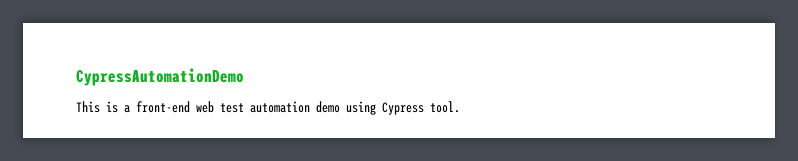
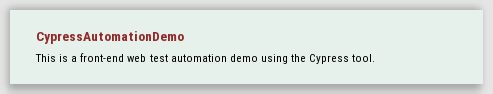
- This is a front-end web test automation demo using Cypress tool.
+ This is a front-end web test automation demo using the Cypress tool.

